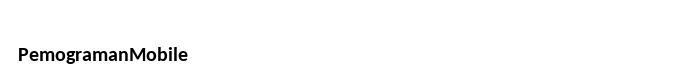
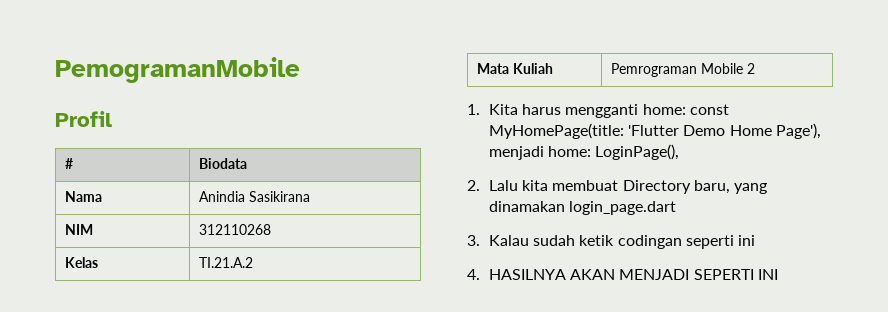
+ Profil
+ # | Biodata
+ Nama | Anindia Sasikirana
+ NIM | 312110268
+ Kelas | TI.21.A.2
+ Mata Kuliah | Pemrograman Mobile 2
+ 1. Kita harus mengganti home: const MyHomePage(title: 'Flutter Demo Home Page'), menjadi home: LoginPage(),
+ 2. Lalu kita membuat Directory baru, yang dinamakan login_page.dart
+ 3. Kalau sudah ketik codingan seperti ini
+ 4. HASILNYA AKAN MENJADI SEPERTI INI

